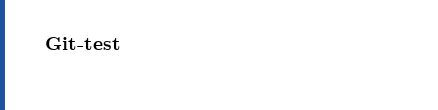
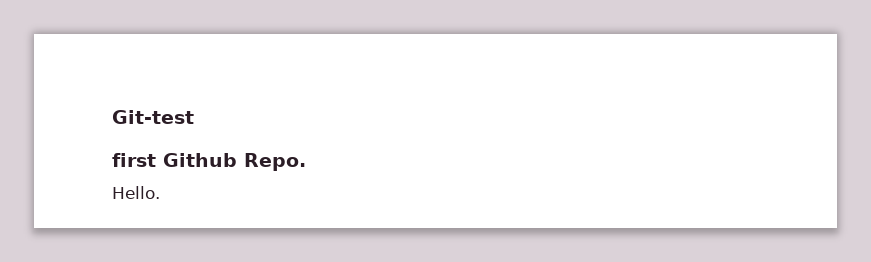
+ first Github Repo.
+ Hello.

